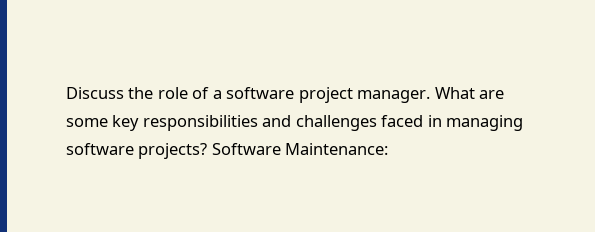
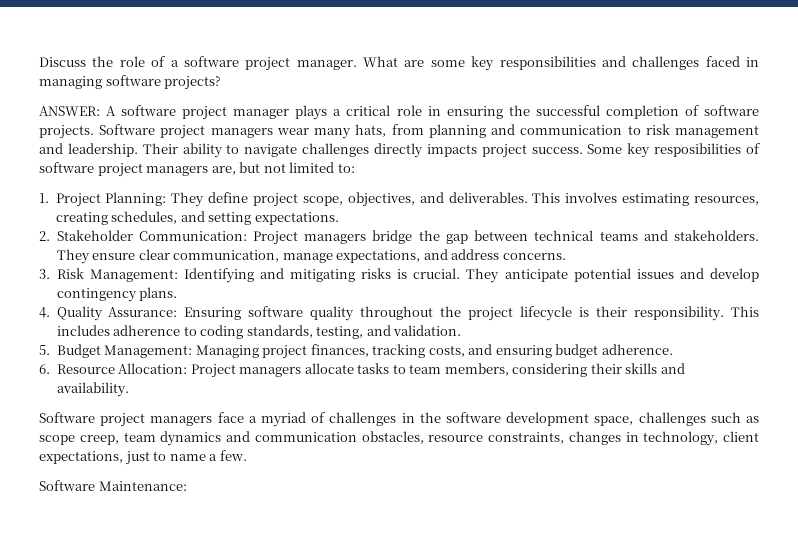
- What are some key responsibilities and challenges faced in managing software projects? Software Maintenance:
+ What are some key responsibilities and challenges faced in managing software projects?
+ ANSWER: A software project manager plays a critical role in ensuring the successful completion of software projects. Software project managers wear many hats, from planning and communication to risk management and leadership. Their ability to navigate challenges directly impacts project success. Some key resposibilities of software project managers are, but not limited to:
+ 1. Project Planning: They define project scope, objectives, and deliverables. This involves estimating resources, creating schedules, and setting expectations.
+ 2. Stakeholder Communication: Project managers bridge the gap between technical teams and stakeholders. They ensure clear communication, manage expectations, and address concerns.
+ 3. Risk Management: Identifying and mitigating risks is crucial. They anticipate potential issues and develop contingency plans.
+ 4. Quality Assurance: Ensuring software quality throughout the project lifecycle is their responsibility. This includes adherence to coding standards, testing, and validation.
+ 5. Budget Management: Managing project finances, tracking costs, and ensuring budget adherence.
+ 6. Resource Allocation: Project managers allocate tasks to team members, considering their skills and availability.
+ Software project managers face a myriad of challenges in the software development space, challenges such as scope creep, team dynamics and communication obstacles, resource constraints, changes in technology, client expectations, just to name a few.
+ Software Maintenance:

